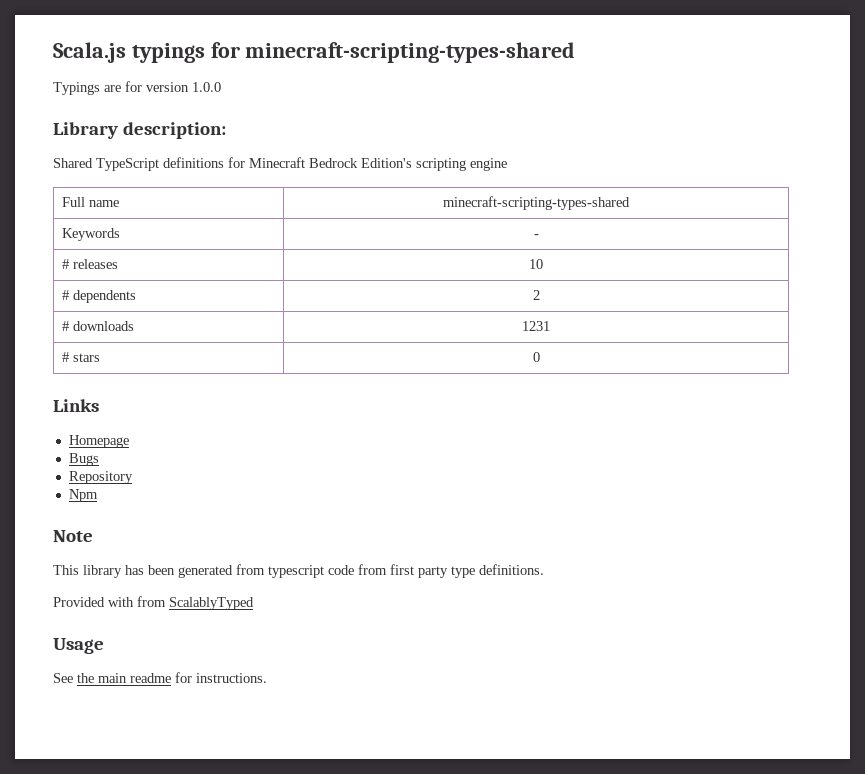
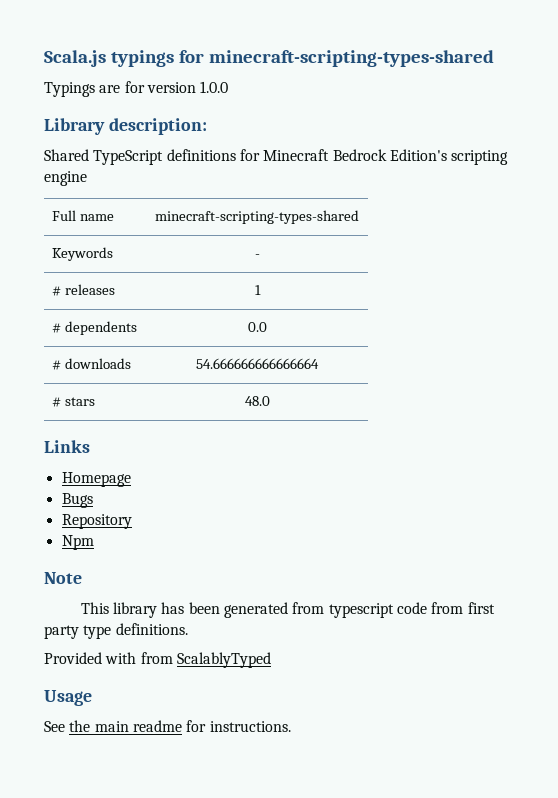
- # releases | 10
+ # releases | 1
- # dependents | 2
+ # dependents | 0.0
- # downloads | 1231
+ # downloads | 54.666666666666664
- # stars | 0
+ # stars | 48.0

